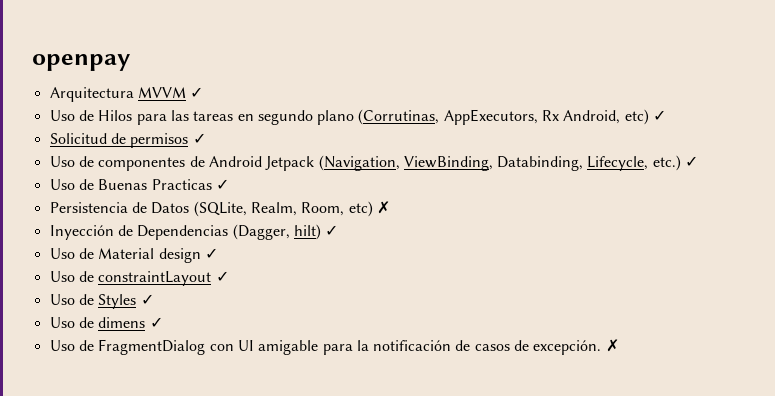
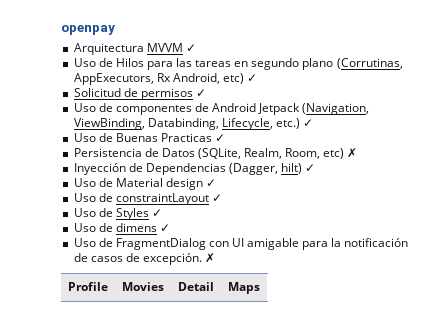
+ Profile | Movies | Detail | Maps

